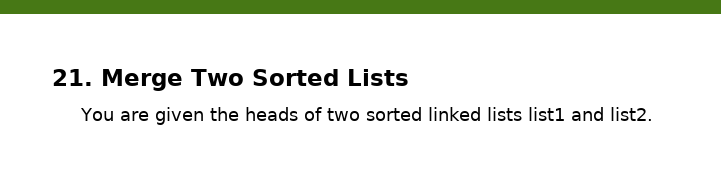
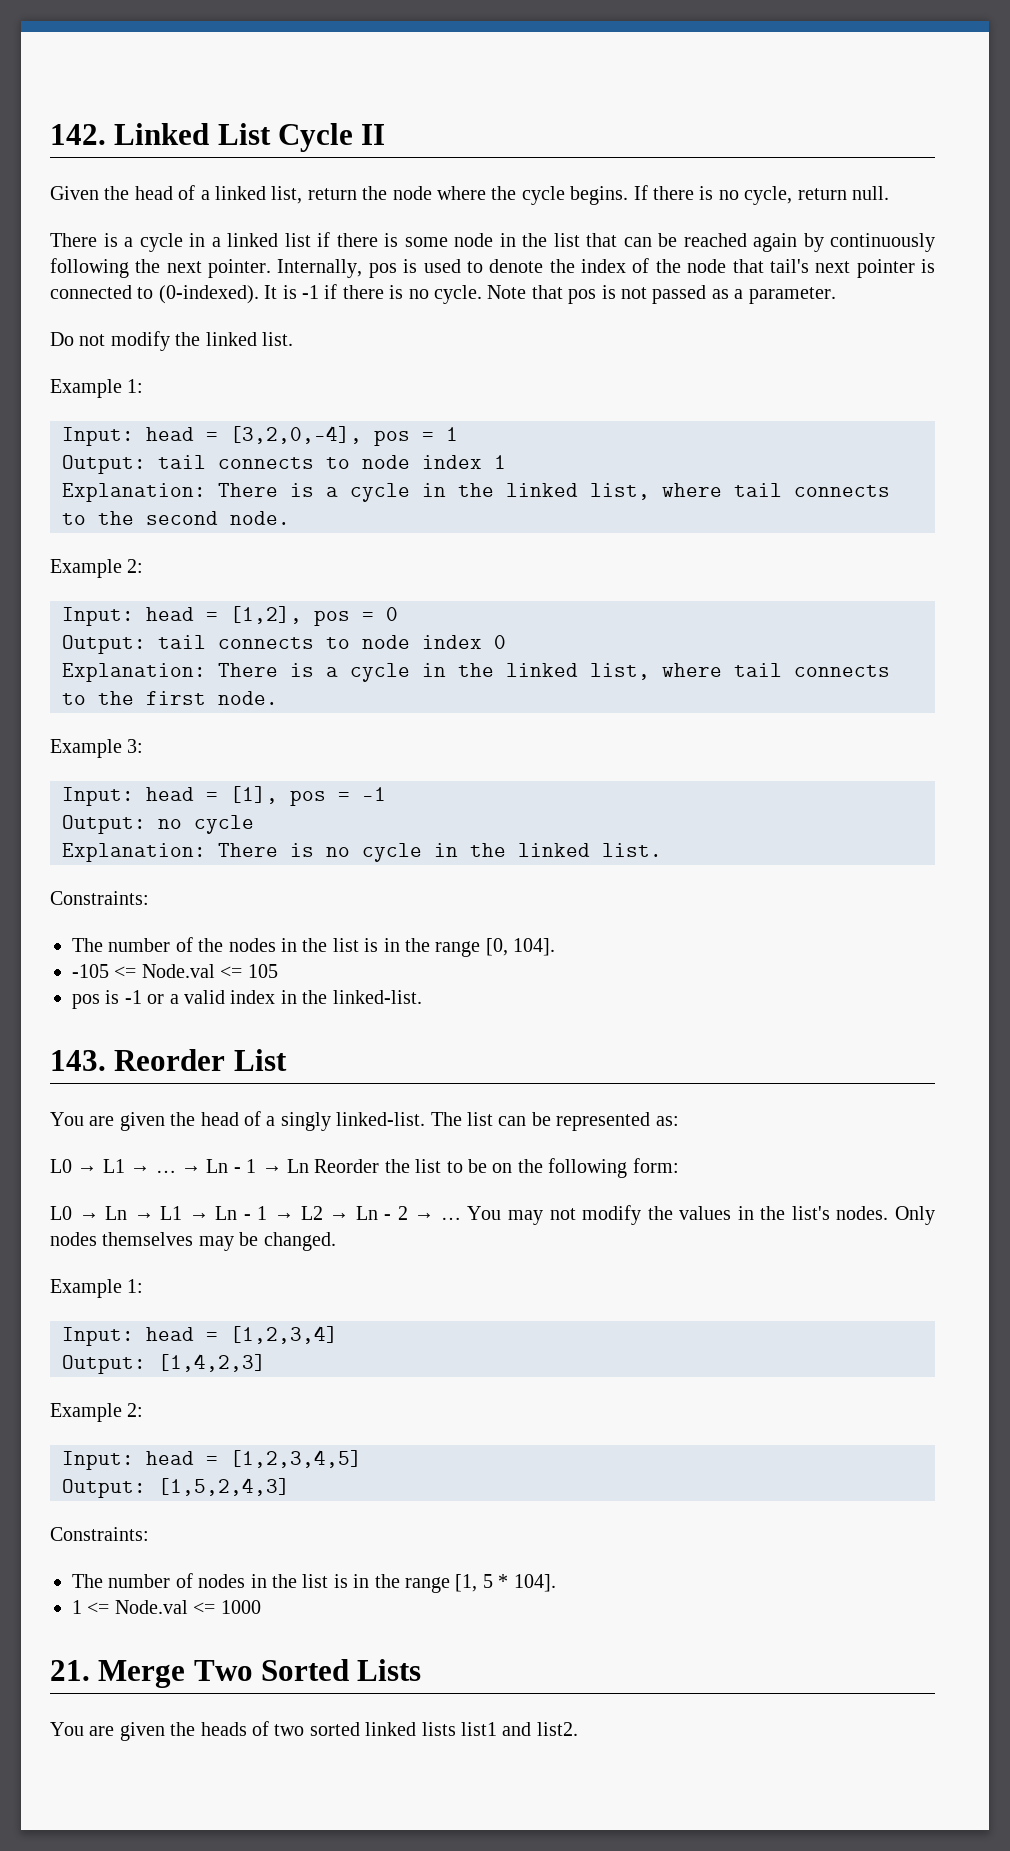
+ 142. Linked List Cycle II
+ Given the head of a linked list, return the node where the cycle begins. If there is no cycle, return null.
+ There is a cycle in a linked list if there is some node in the list that can be reached again by continuously following the next pointer. Internally, pos is used to denote the index of the node that tail's next pointer is connected to (0-indexed). It is -1 if there is no cycle. Note that pos is not passed as a parameter.
+ Do not modify the linked list.
+ Example 1:
+ Input: head = [3,2,0,-4], pos = 1
+ Output: tail connects to node index 1
+ Explanation: There is a cycle in the linked list, where tail connects to the second node.
+ Example 2:
+ Input: head = [1,2], pos = 0
+ Output: tail connects to node index 0
+ Explanation: There is a cycle in the linked list, where tail connects to the first node.
+ Example 3:
+ Input: head = [1], pos = -1
+ Output: no cycle
+ Explanation: There is no cycle in the linked list.
+ Constraints:
+ The number of the nodes in the list is in the range [0, 104].
+ -105 <= Node.val <= 105
+ pos is -1 or a valid index in the linked-list.
+ 143. Reorder List
+ You are given the head of a singly linked-list. The list can be represented as:
+ L0 → L1 → … → Ln - 1 → Ln Reorder the list to be on the following form:
+ L0 → Ln → L1 → Ln - 1 → L2 → Ln - 2 → … You may not modify the values in the list's nodes. Only nodes themselves may be changed.
+ Example 1:
+ Input: head = [1,2,3,4]
+ Output: [1,4,2,3]
+ Example 2:
+ Input: head = [1,2,3,4,5]
+ Output: [1,5,2,4,3]
+ Constraints:
+ The number of nodes in the list is in the range [1, 5 * 104].
+ 1 <= Node.val <= 1000

